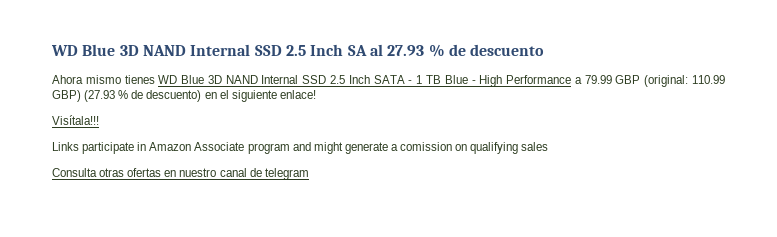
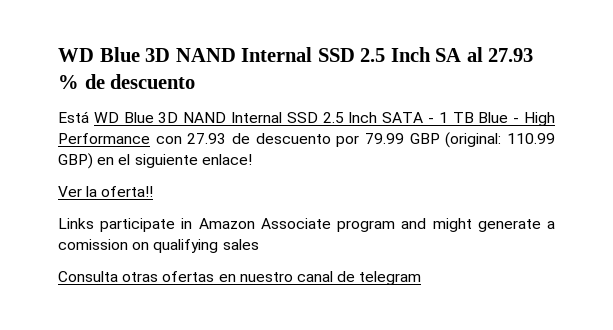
- Ahora mismo tienes WD Blue 3D NAND Internal SSD 2.5 Inch SATA - 1 TB Blue - High Performance a 79.99 GBP (original: 110.99 GBP) (27.93 % de descuento) en el siguiente enlace!
+ Está WD Blue 3D NAND Internal SSD 2.5 Inch SATA - 1 TB Blue - High Performance con 27.93 de descuento por 79.99 GBP (original: 110.99 GBP) en el siguiente enlace!
- Visítala!!!
+ Ver la oferta!!

